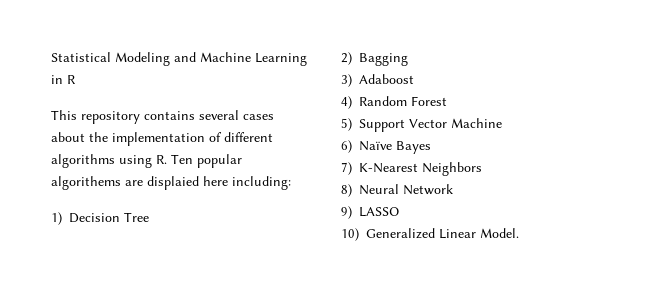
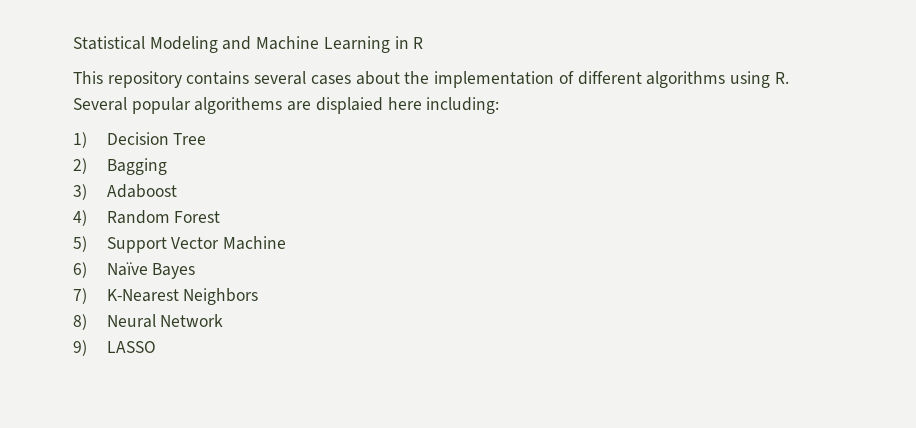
- This repository contains several cases about the implementation of different algorithms using R. Ten popular algorithems are displaied here including:
+ This repository contains several cases about the implementation of different algorithms using R. Several popular algorithems are displaied here including:
- 10) Generalized Linear Model.

